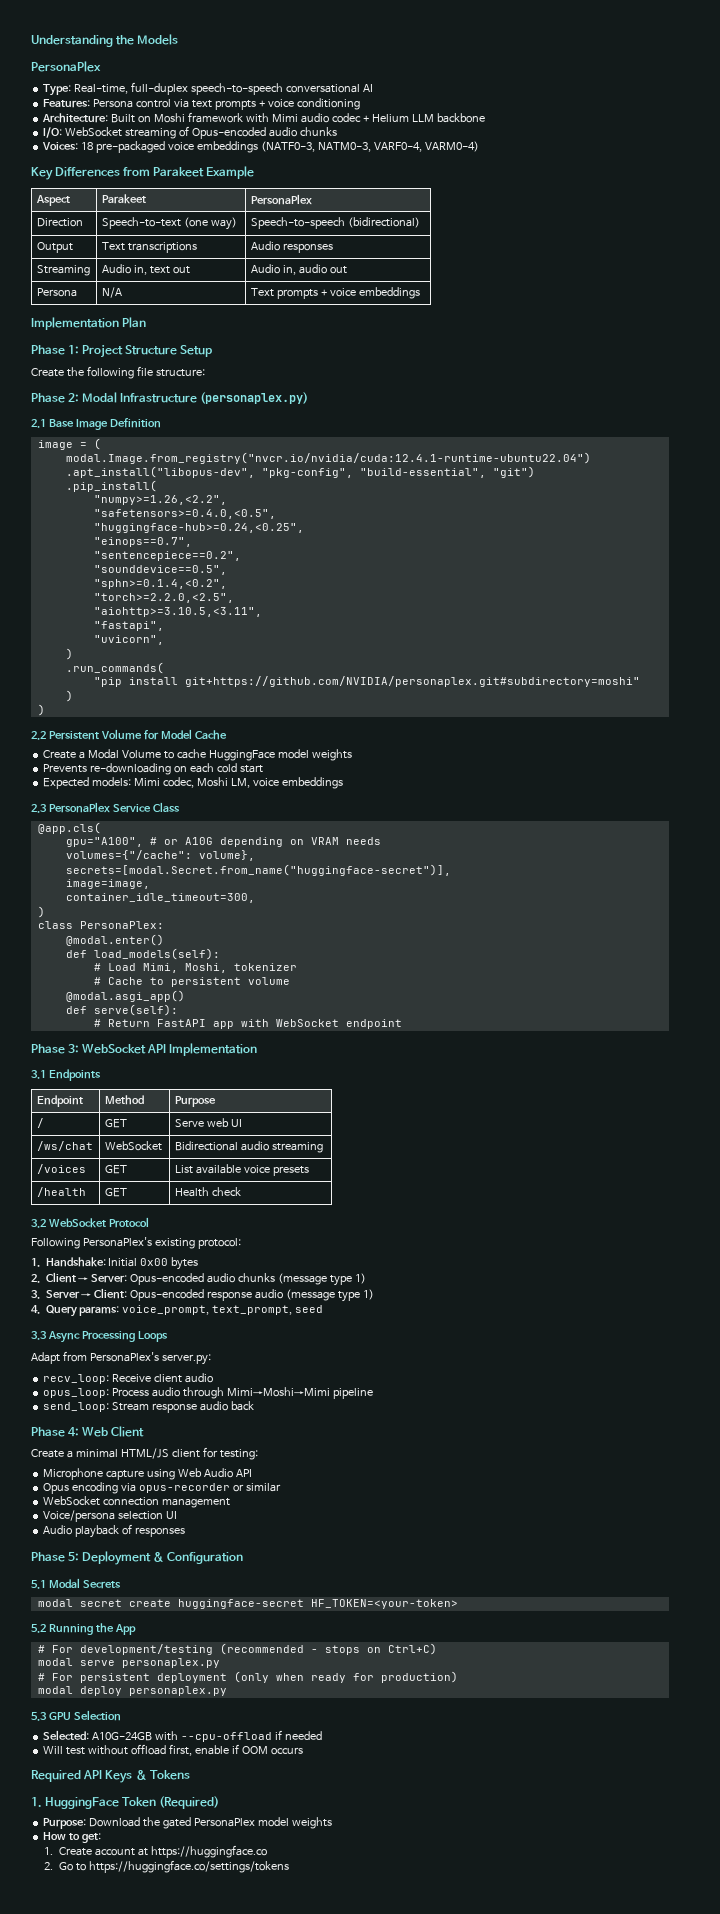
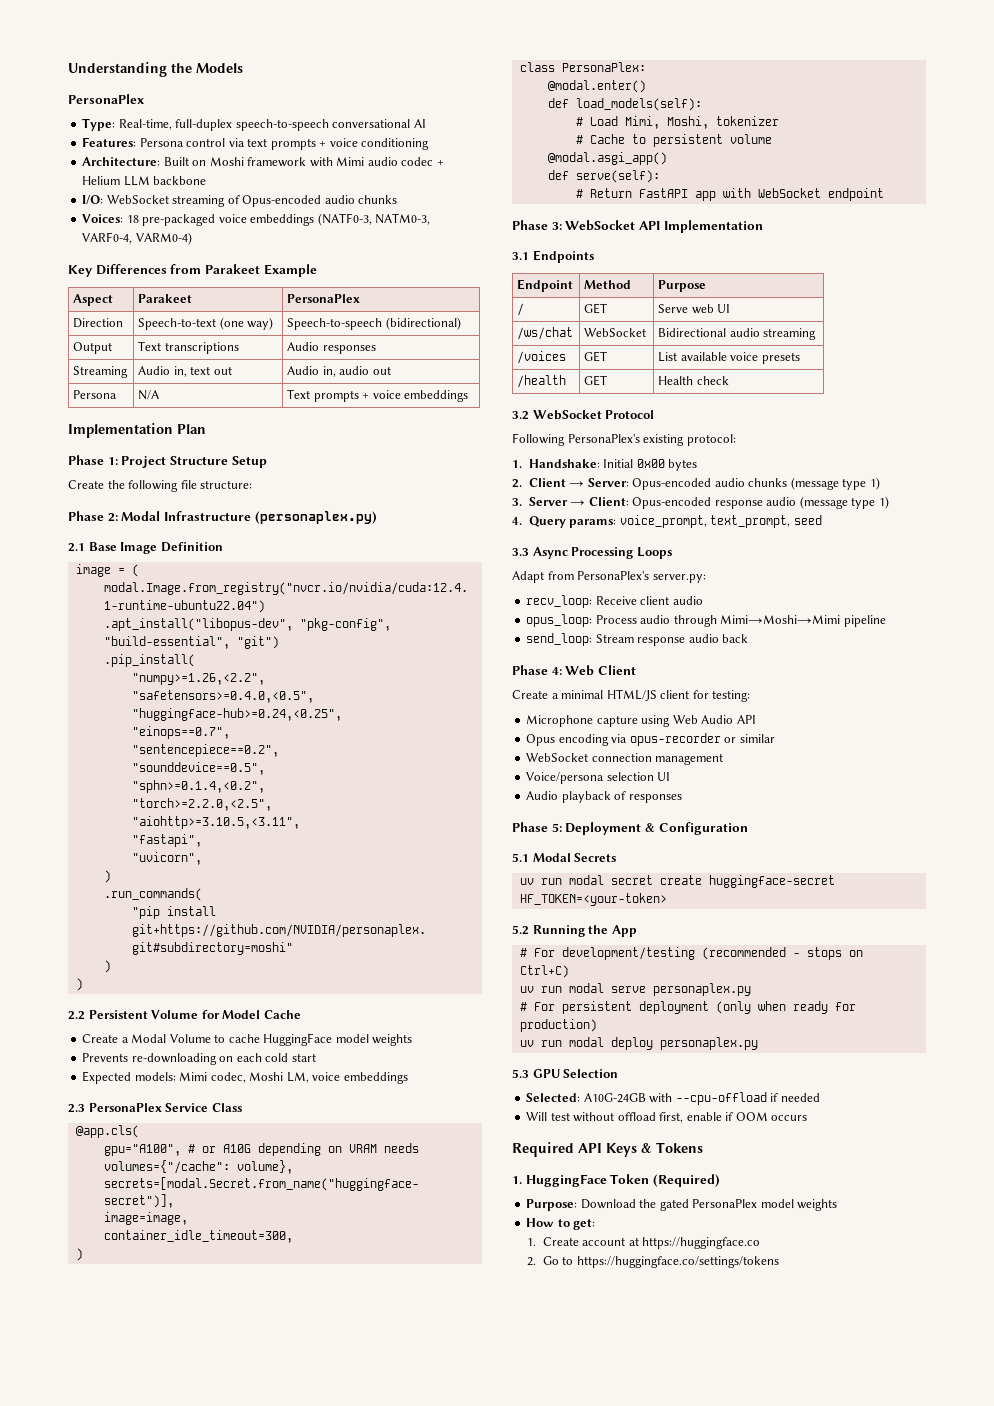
- modal secret create huggingface-secret HF_TOKEN=<your-token>
+ uv run modal secret create huggingface-secret HF_TOKEN=<your-token>
- modal serve personaplex.py
+ uv run modal serve personaplex.py
- modal deploy personaplex.py
+ uv run modal deploy personaplex.py

